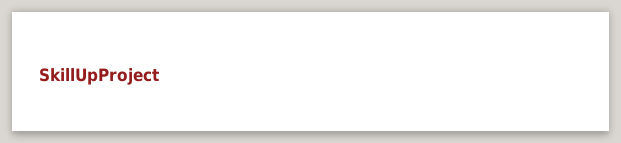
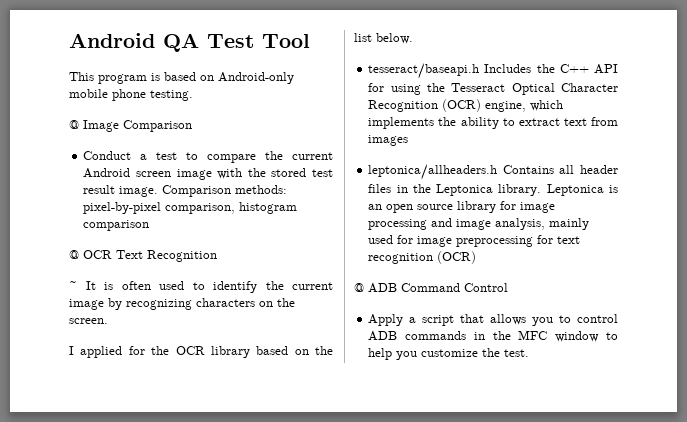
- SkillUpProject
+ Android QA Test Tool
+ This program is based on Android-only mobile phone testing.
+ @ Image Comparison
+ Conduct a test to compare the current Android screen image with the stored test result image. Comparison methods: pixel-by-pixel comparison, histogram comparison
+ @ OCR Text Recognition
+ ~ It is often used to identify the current image by recognizing characters on the screen.
+ I applied for the OCR library based on the list below.
+ tesseract/baseapi.h Includes the C++ API for using the Tesseract Optical Character Recognition (OCR) engine, which implements the ability to extract text from images
+ leptonica/allheaders.h Contains all header files in the Leptonica library. Leptonica is an open source library for image processing and image analysis, mainly used for image preprocessing for text recognition (OCR)
+ @ ADB Command Control
+ Apply a script that allows you to control ADB commands in the MFC window to help you customize the test.

